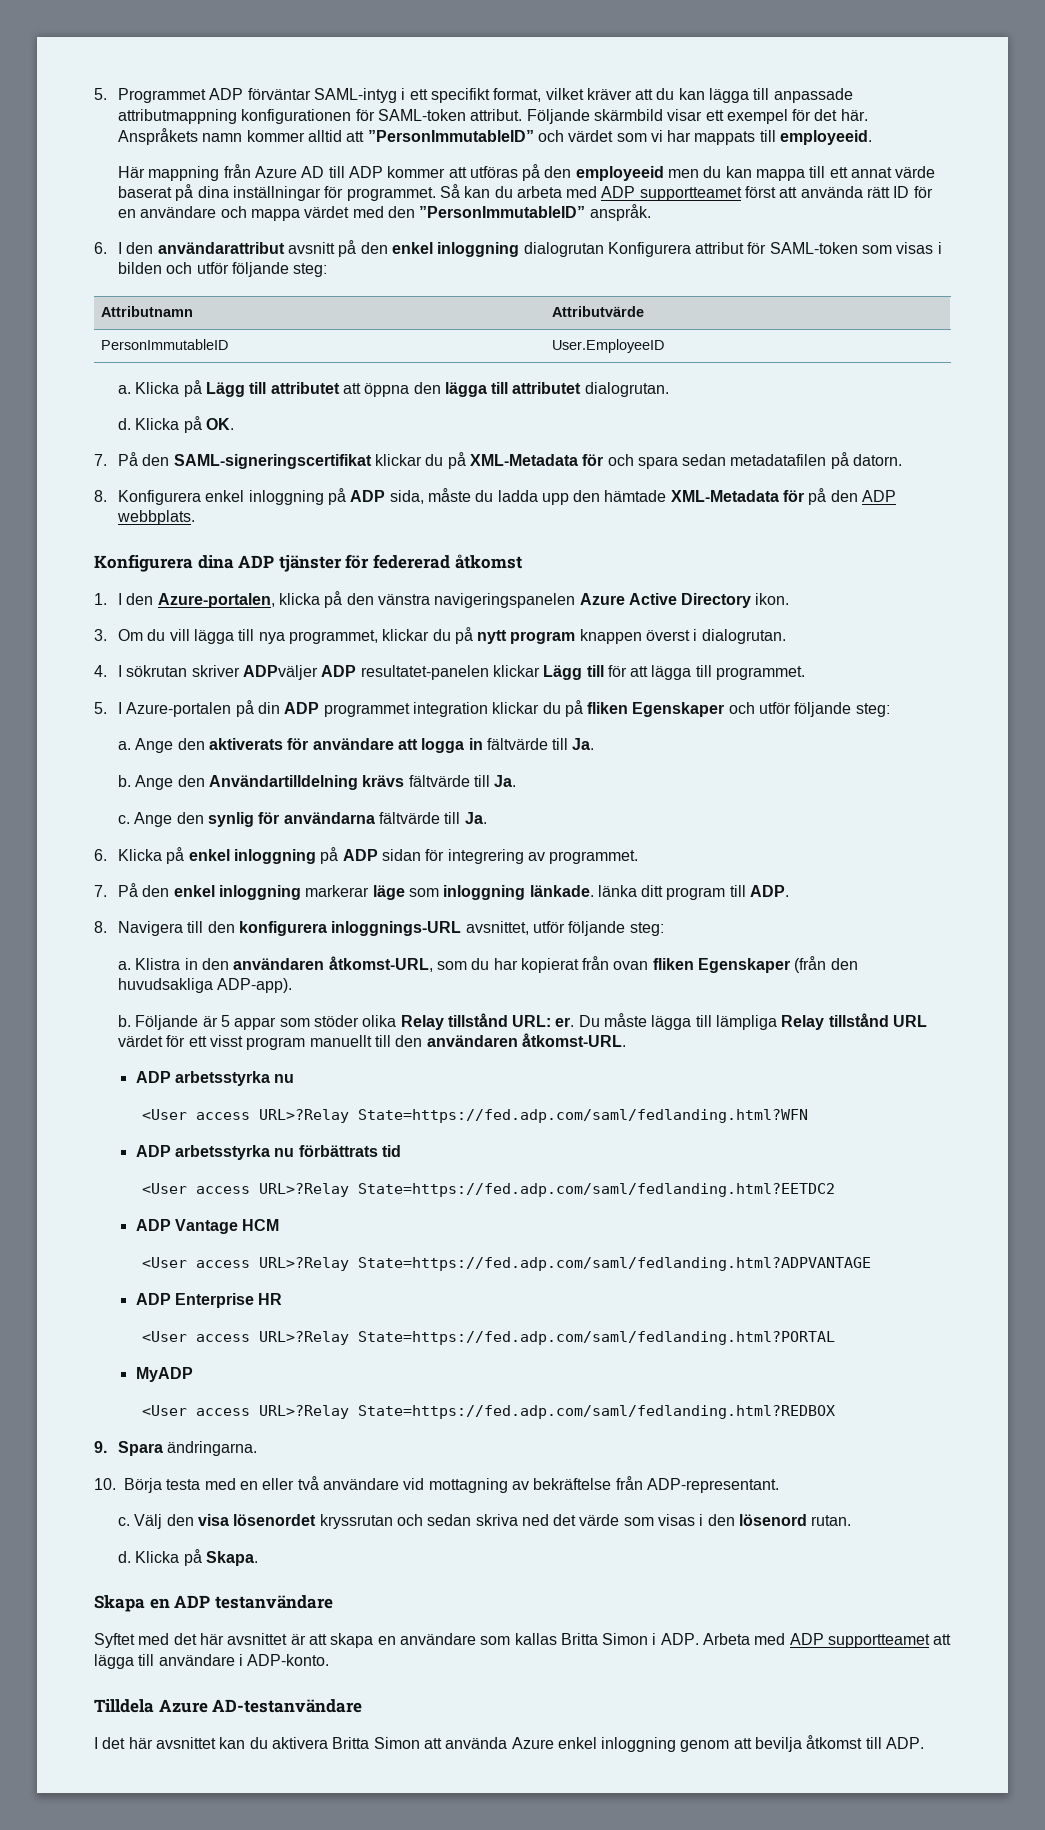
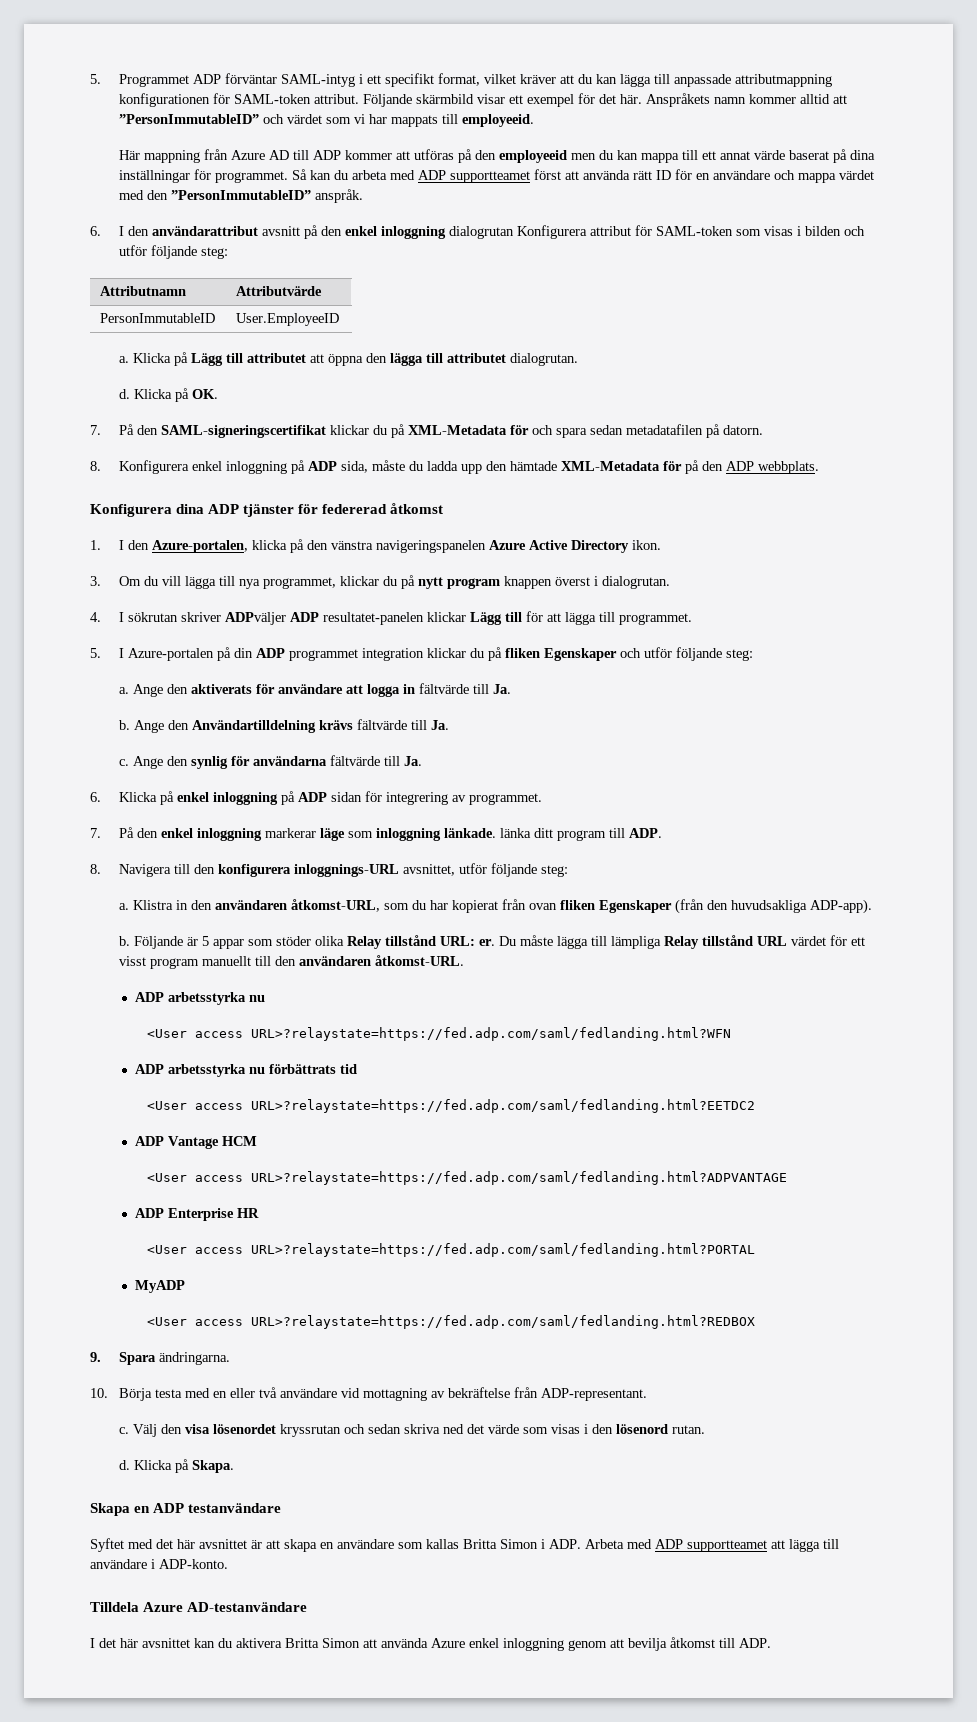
- <User access URL>?Relay State=https://fed.adp.com/saml/fedlanding.html?WFN
+ <User access URL>?relaystate=https://fed.adp.com/saml/fedlanding.html?WFN
- <User access URL>?Relay State=https://fed.adp.com/saml/fedlanding.html?EETDC2
+ <User access URL>?relaystate=https://fed.adp.com/saml/fedlanding.html?EETDC2
- <User access URL>?Relay State=https://fed.adp.com/saml/fedlanding.html?ADPVANTAGE
+ <User access URL>?relaystate=https://fed.adp.com/saml/fedlanding.html?ADPVANTAGE
- <User access URL>?Relay State=https://fed.adp.com/saml/fedlanding.html?PORTAL
+ <User access URL>?relaystate=https://fed.adp.com/saml/fedlanding.html?PORTAL
- <User access URL>?Relay State=https://fed.adp.com/saml/fedlanding.html?REDBOX
+ <User access URL>?relaystate=https://fed.adp.com/saml/fedlanding.html?REDBOX

